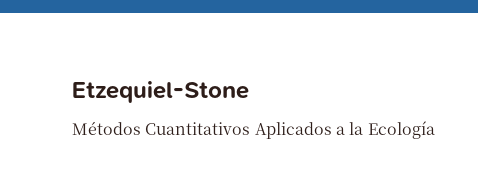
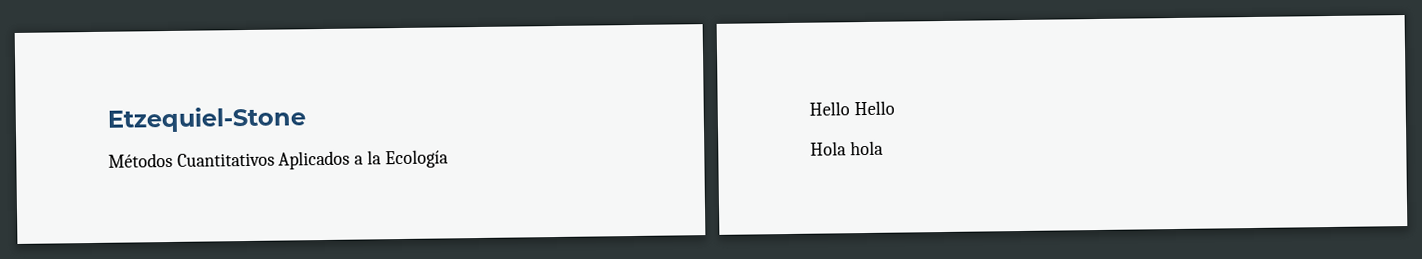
+ Hello Hello
+ Hola hola

